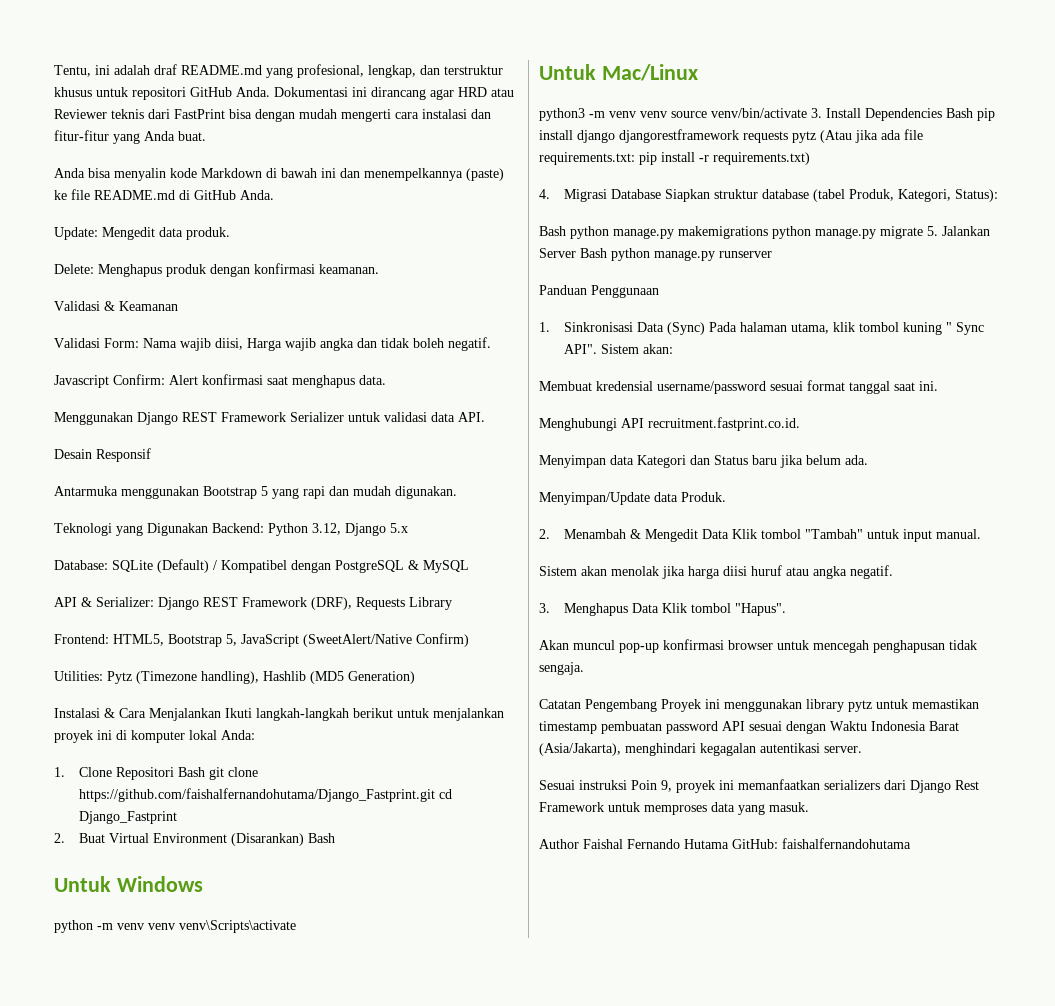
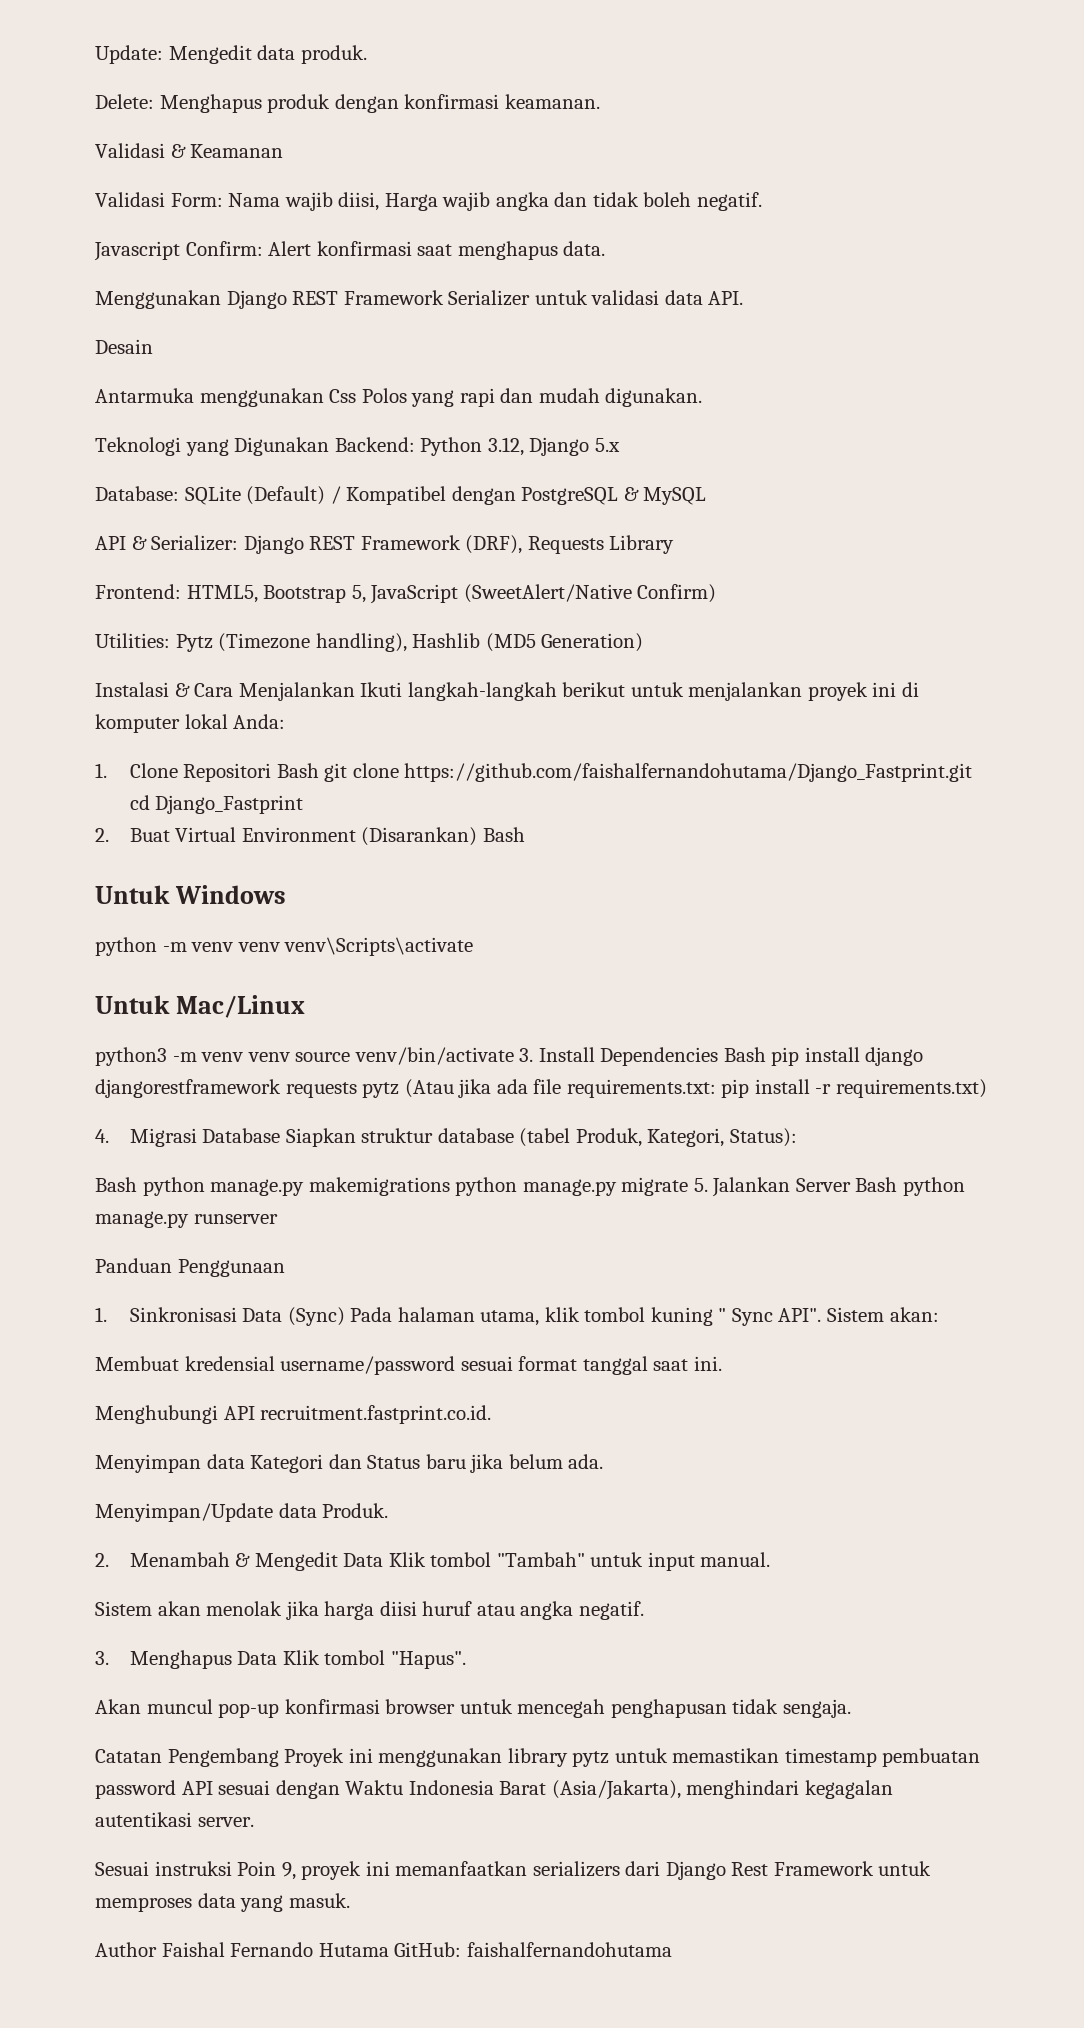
- Tentu, ini adalah draf README.md yang profesional, lengkap, dan terstruktur khusus untuk repositori GitHub Anda. Dokumentasi ini dirancang agar HRD atau Reviewer teknis dari FastPrint bisa dengan mudah mengerti cara instalasi dan fitur-fitur yang Anda buat.
- Anda bisa menyalin kode Markdown di bawah ini dan menempelkannya (paste) ke file README.md di GitHub Anda.
- Desain Responsif
+ Desain
- Antarmuka menggunakan Bootstrap 5 yang rapi dan mudah digunakan.
+ Antarmuka menggunakan Css Polos yang rapi dan mudah digunakan.

